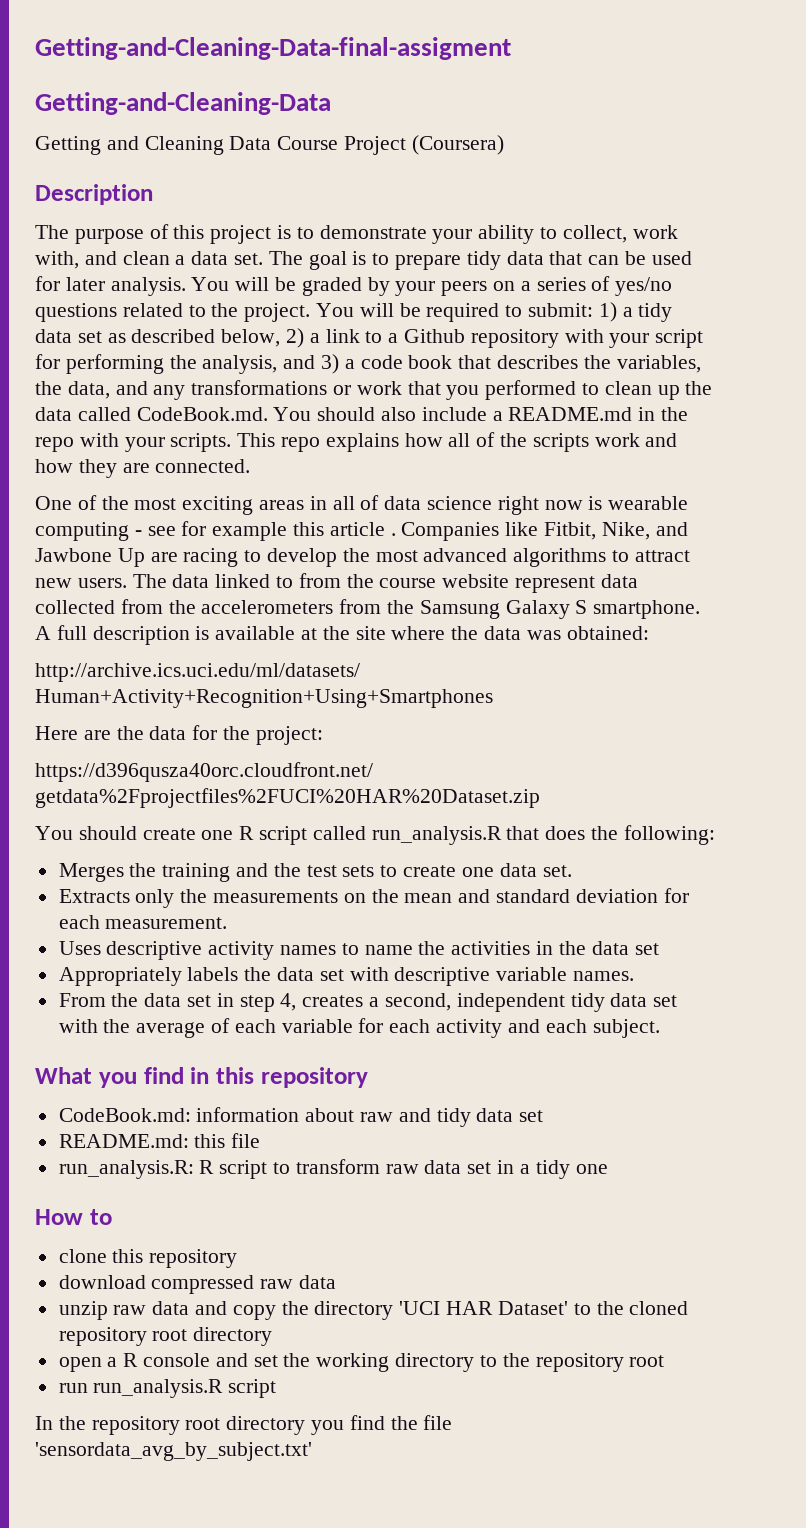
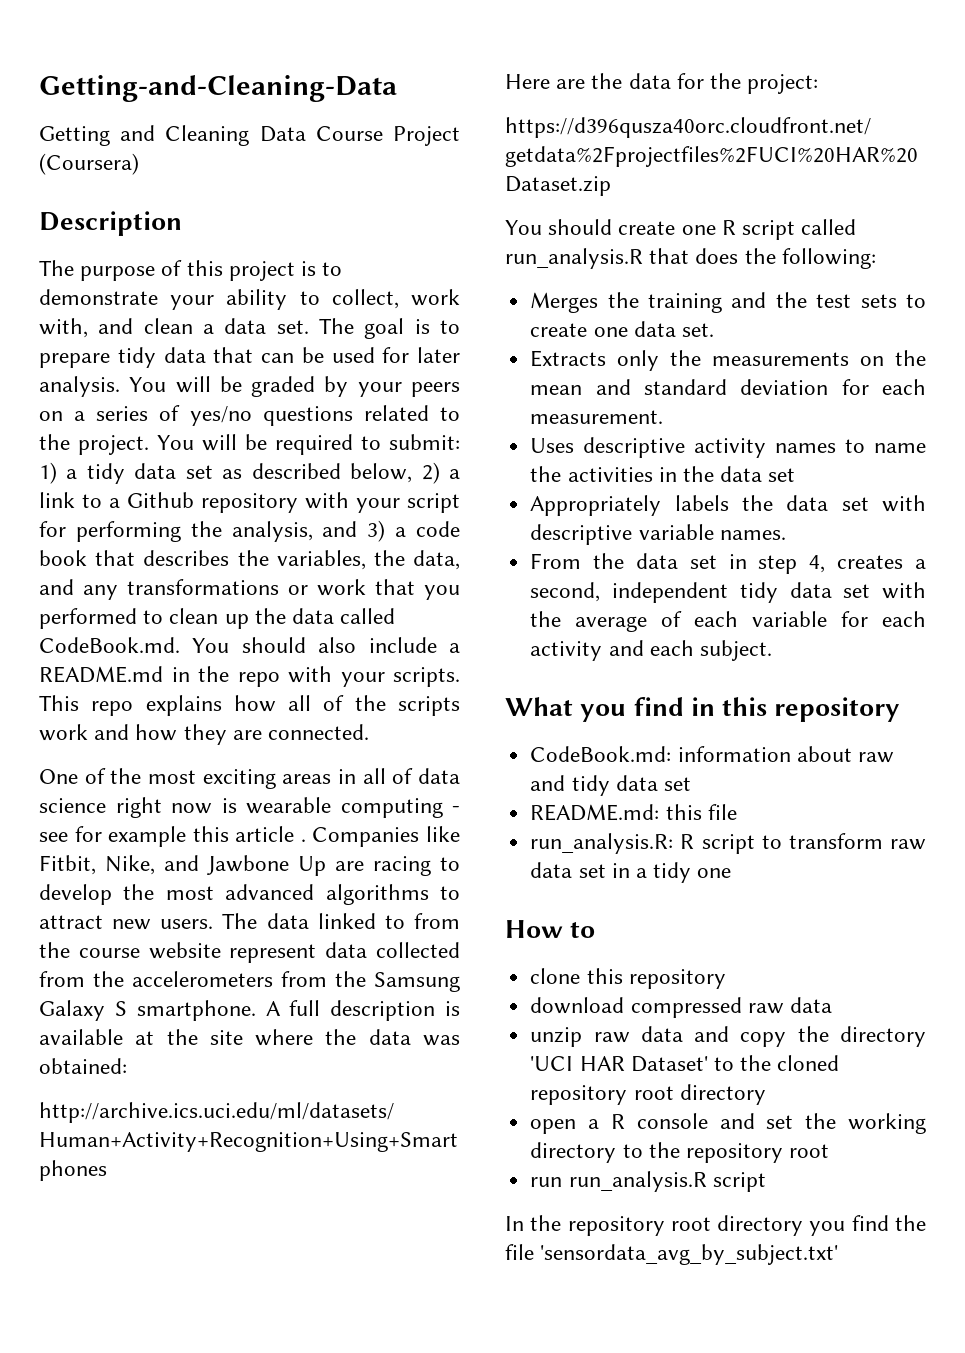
- Getting-and-Cleaning-Data-final-assigment

